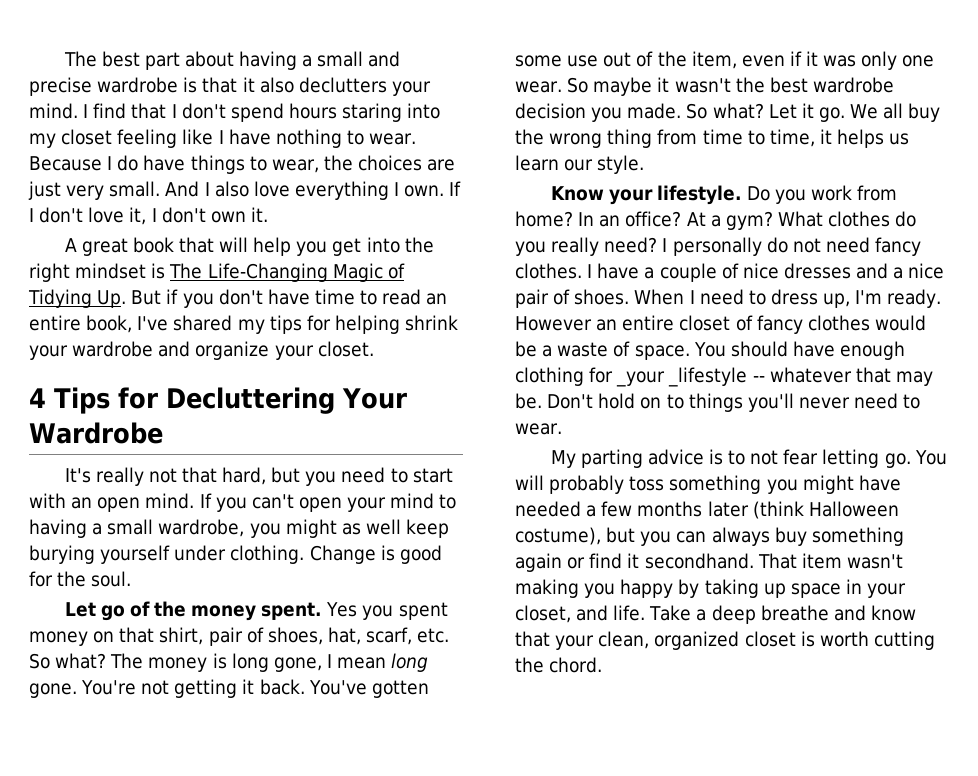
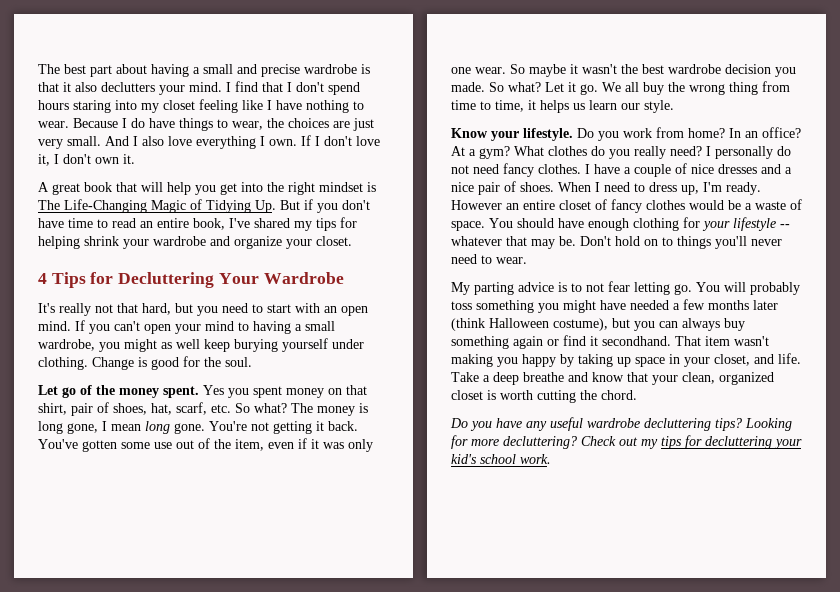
- You should have enough clothing for _your _lifestyle -- whatever that may be.
+ You should have enough clothing for your lifestyle -- whatever that may be.
+ Do you have any useful wardrobe decluttering tips? Looking for more decluttering? Check out my tips for decluttering your kid's school work.

